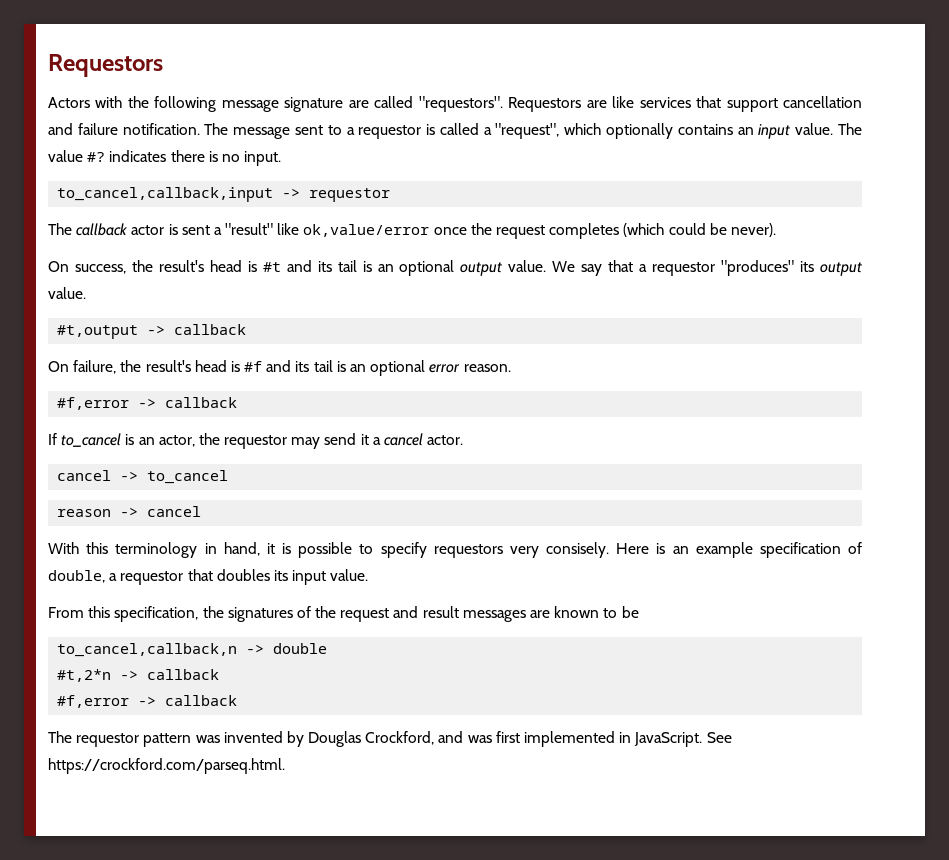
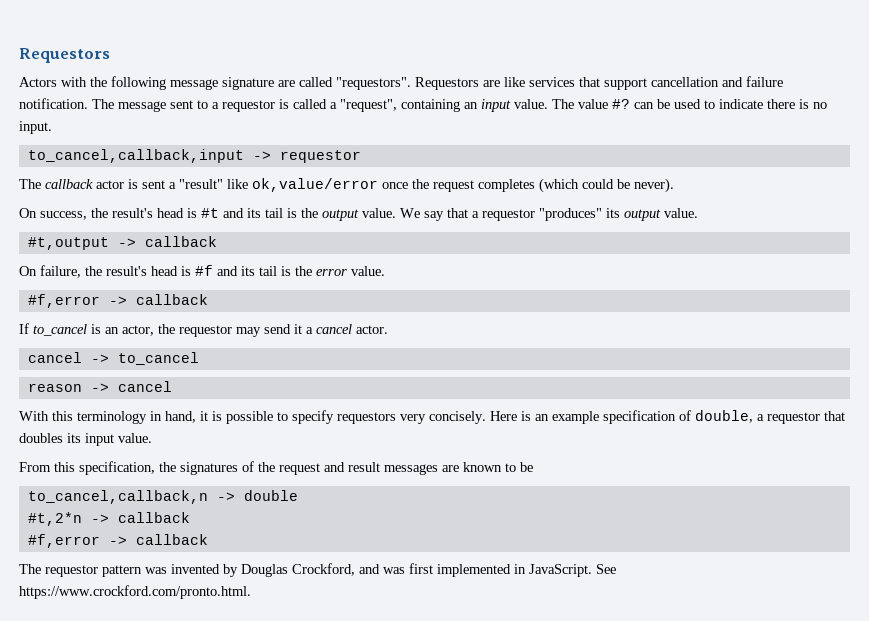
- The message sent to a requestor is called a "request", which optionally contains an input value.
+ The message sent to a requestor is called a "request", containing an input value.
- The value #? indicates there is no input.
+ The value #? can be used to indicate there is no input.
- On success, the result's head is #t and its tail is an optional output value.
+ On success, the result's head is #t and its tail is the output value.
- On failure, the result's head is #f and its tail is an optional error reason.
+ On failure, the result's head is #f and its tail is the error value.
- With this terminology in hand, it is possible to specify requestors very consisely.
+ With this terminology in hand, it is possible to specify requestors very concisely.
- See https://crockford.com/parseq.html.
+ See https://www.crockford.com/pronto.html.

